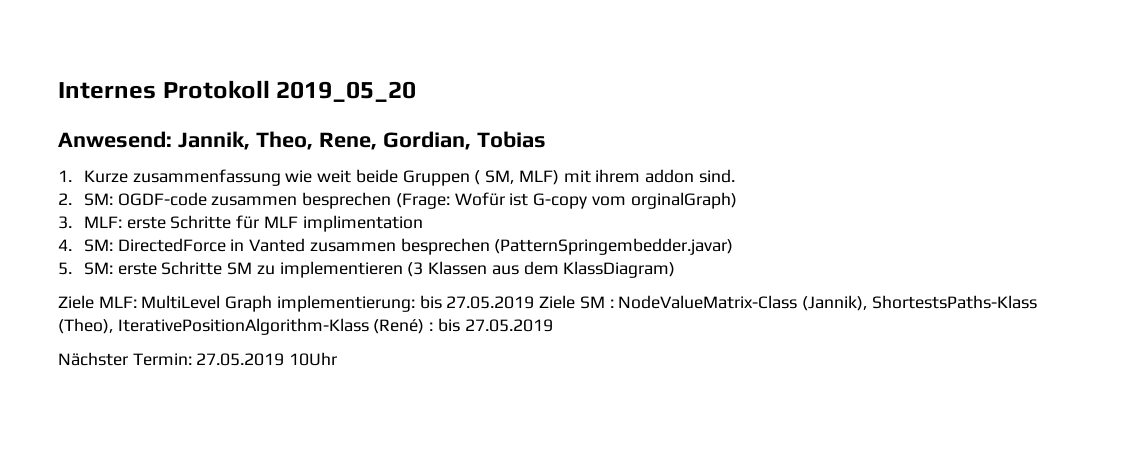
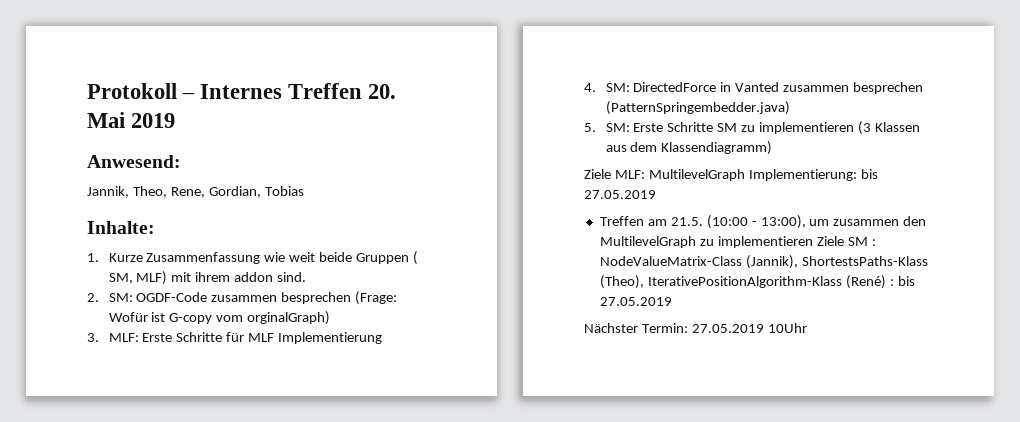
- Internes Protokoll 2019_05_20
+ Protokoll – Internes Treffen 20. Mai 2019
- Anwesend: Jannik, Theo, Rene, Gordian, Tobias
+ Anwesend:
+ Jannik, Theo, Rene, Gordian, Tobias
+ Inhalte:
- 1. Kurze zusammenfassung wie weit beide Gruppen ( SM, MLF) mit ihrem addon sind.
+ 1. Kurze Zusammenfassung wie weit beide Gruppen ( SM, MLF) mit ihrem addon sind.
- 2. SM: OGDF-code zusammen besprechen (Frage: Wofür ist G-copy vom orginalGraph)
+ 2. SM: OGDF-Code zusammen besprechen (Frage: Wofür ist G-copy vom orginalGraph)
- 3. MLF: erste Schritte für MLF implimentation
+ 3. MLF: Erste Schritte für MLF Implementierung
- 4. SM: DirectedForce in Vanted zusammen besprechen (PatternSpringembedder.javar)
+ 4. SM: DirectedForce in Vanted zusammen besprechen (PatternSpringembedder.java)
- 5. SM: erste Schritte SM zu implementieren (3 Klassen aus dem KlassDiagram)
+ 5. SM: Erste Schritte SM zu implementieren (3 Klassen aus dem Klassendiagramm)
- Ziele MLF: MultiLevel Graph implementierung: bis 27.05.2019 Ziele SM : NodeValueMatrix-Class (Jannik), ShortestsPaths-Klass (Theo), IterativePositionAlgorithm-Klass (René) : bis 27.05.2019
+ Ziele MLF: MultilevelGraph Implementierung: bis 27.05.2019
+ Treffen am 21.5. (10:00 - 13:00), um zusammen den MultilevelGraph zu implementieren Ziele SM : NodeValueMatrix-Class (Jannik), ShortestsPaths-Klass (Theo), IterativePositionAlgorithm-Klass (René) : bis 27.05.2019

